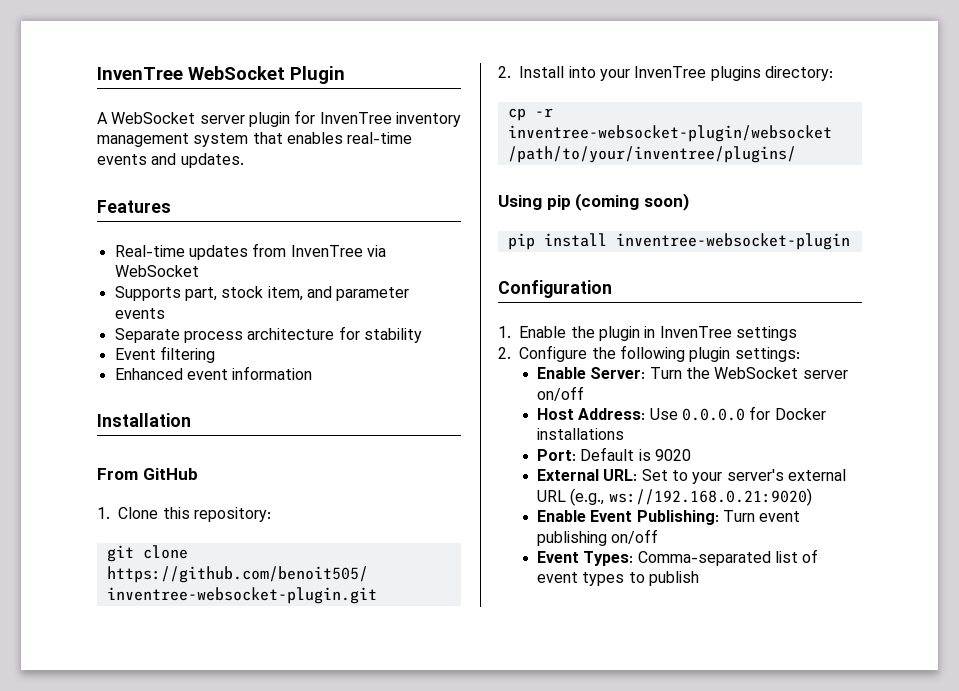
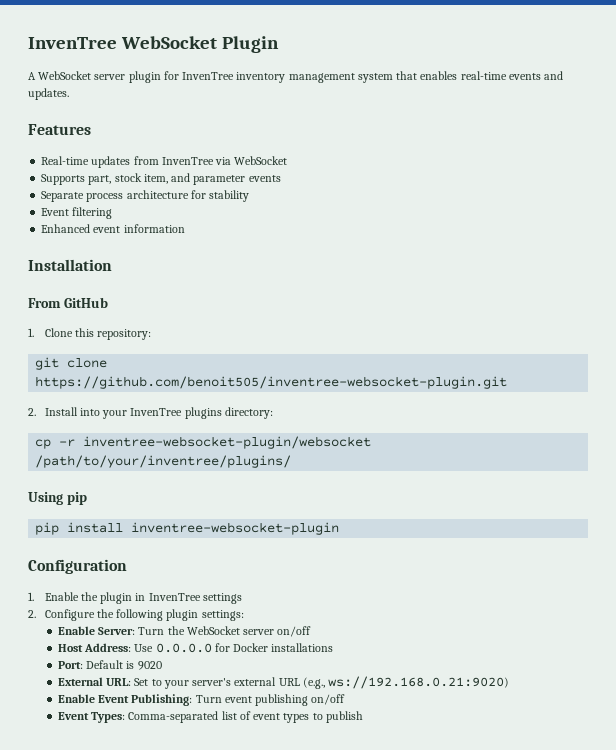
- Using pip (coming soon)
+ Using pip

